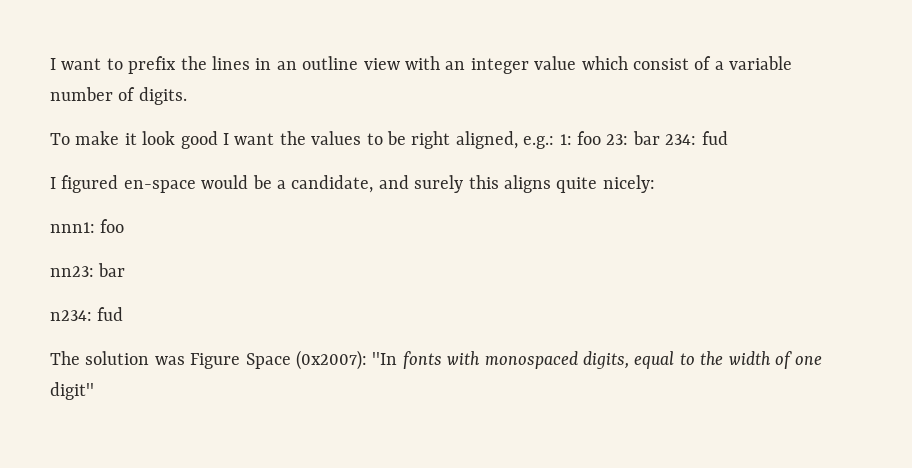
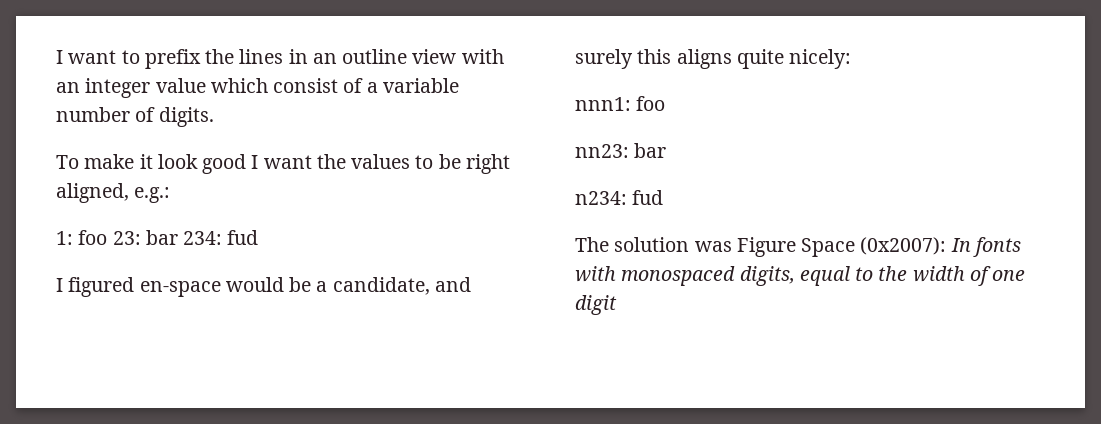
- To make it look good I want the values to be right aligned, e.g.: 1: foo 23: bar 234: fud
+ To make it look good I want the values to be right aligned, e.g.:
+ 1: foo 23: bar 234: fud
- The solution was Figure Space (0x2007): ''In fonts with monospaced digits, equal to the width of one digit''
+ The solution was Figure Space (0x2007): In fonts with monospaced digits, equal to the width of one digit

